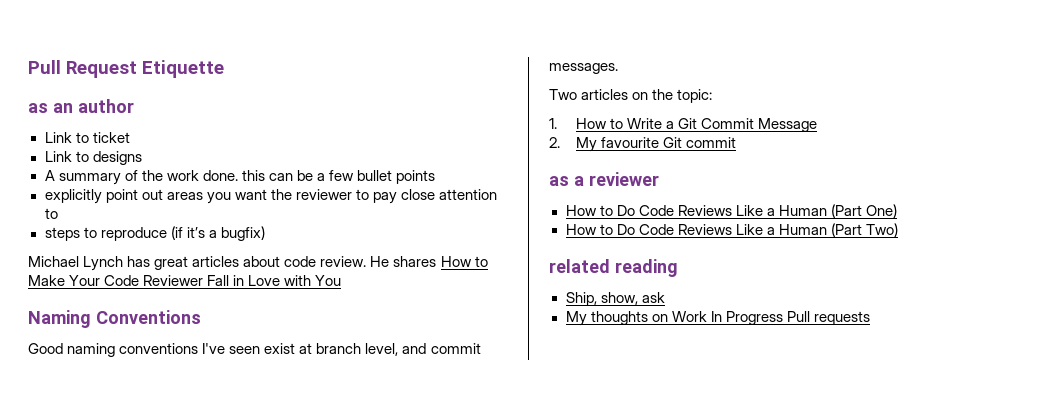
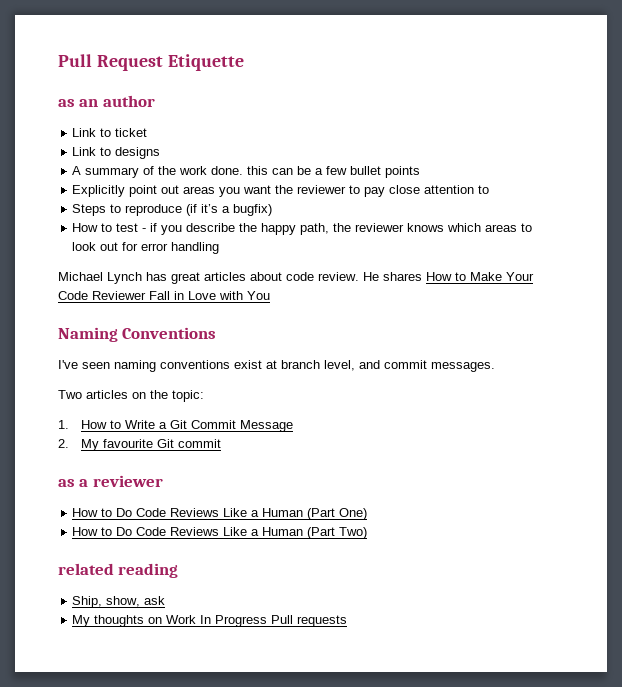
- explicitly point out areas you want the reviewer to pay close attention to
+ Explicitly point out areas you want the reviewer to pay close attention to
- steps to reproduce (if it’s a bugfix)
+ Steps to reproduce (if it’s a bugfix)
+ How to test - if you describe the happy path, the reviewer knows which areas to look out for error handling
- Good naming conventions I've seen exist at branch level, and commit messages.
+ I've seen naming conventions exist at branch level, and commit messages.

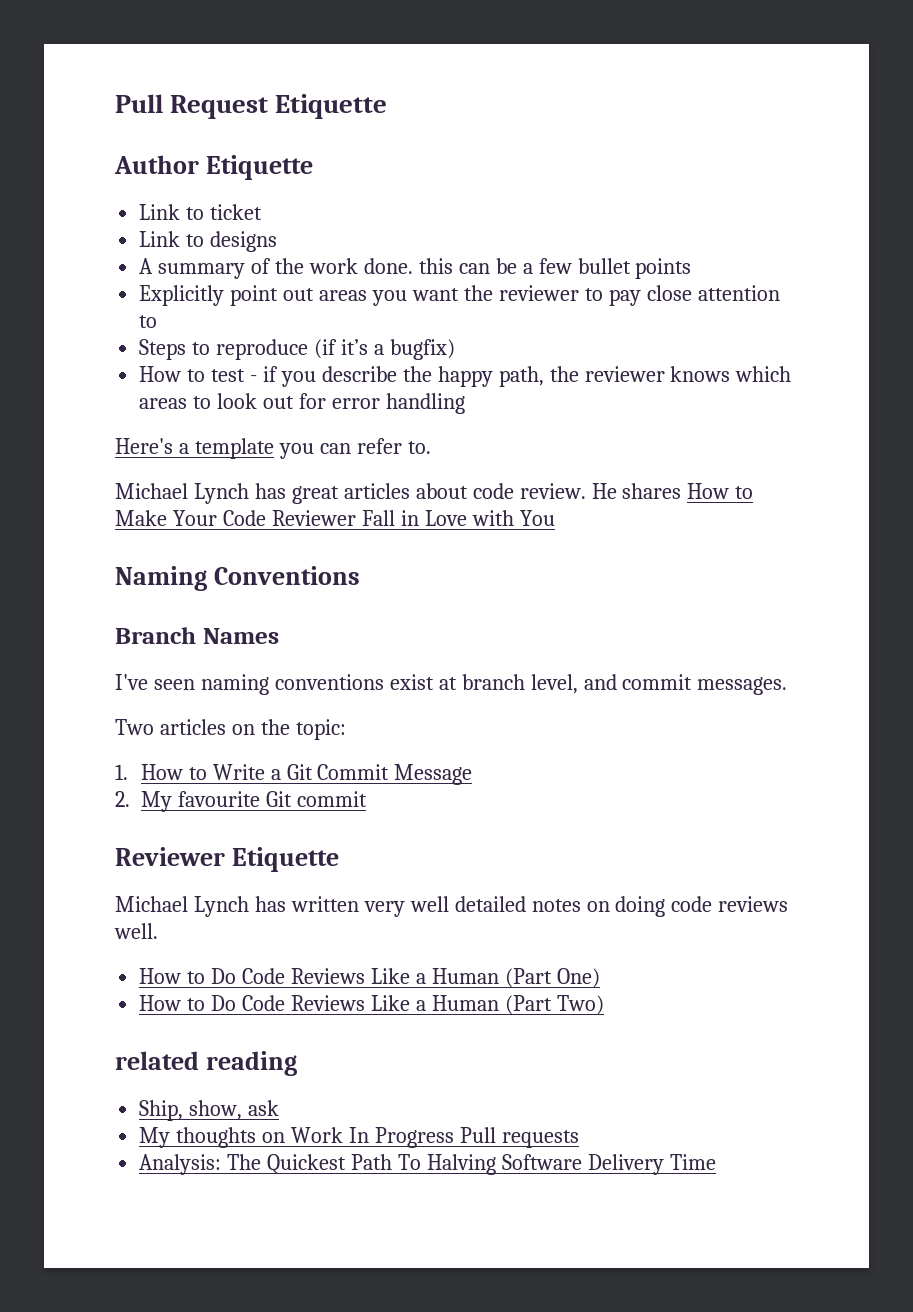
- as an author
+ Author Etiquette
+ Here's a template you can refer to.
+ Branch Names
- as a reviewer
+ Reviewer Etiquette
+ Michael Lynch has written very well detailed notes on doing code reviews well.
+ Analysis: The Quickest Path To Halving Software Delivery Time

